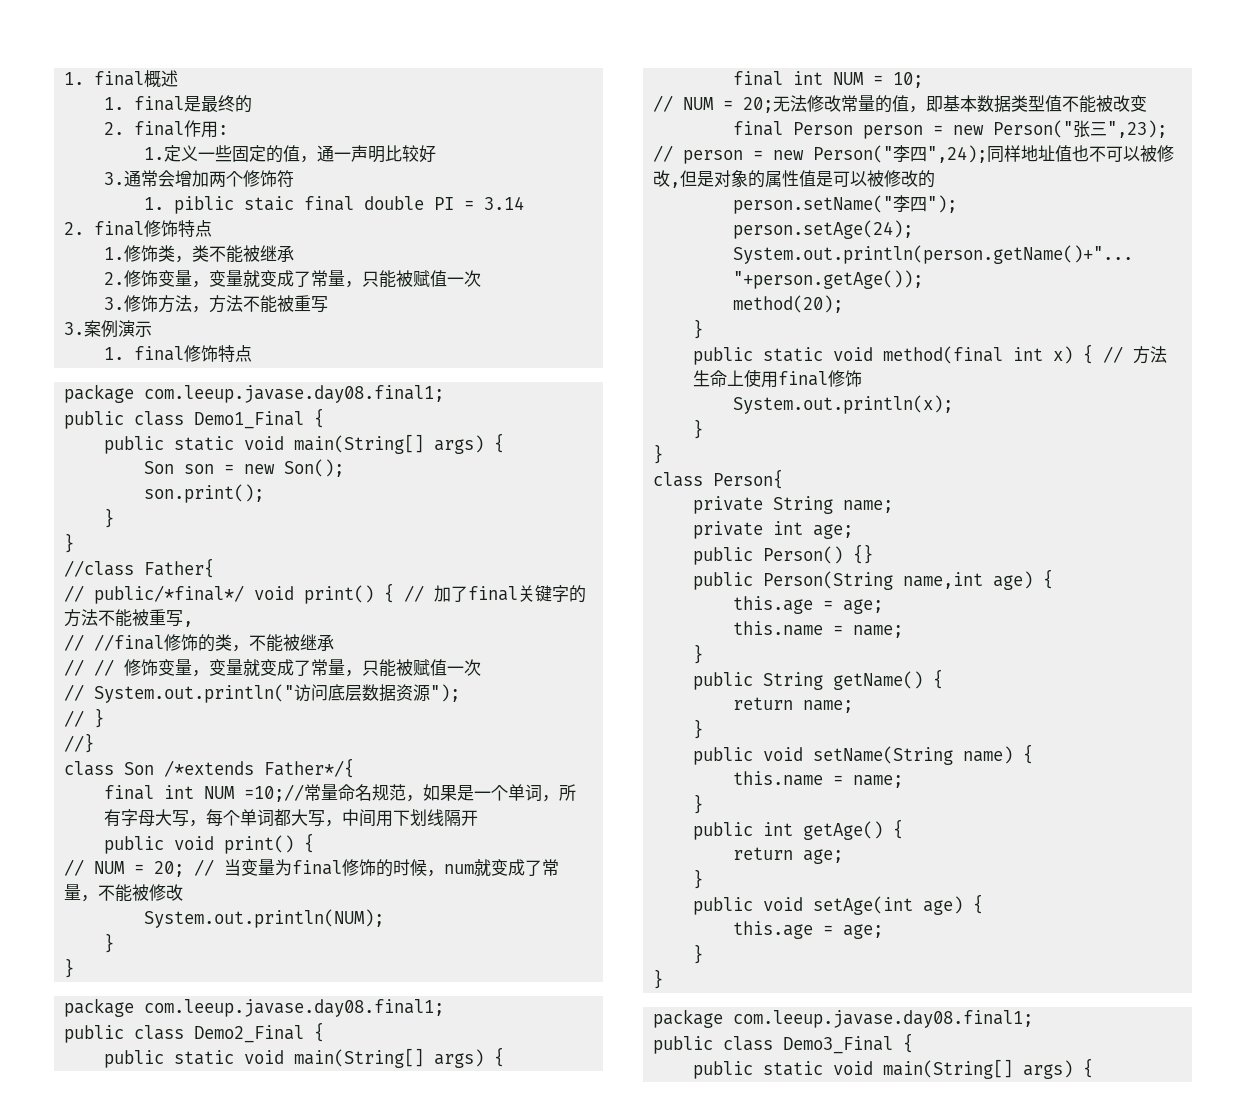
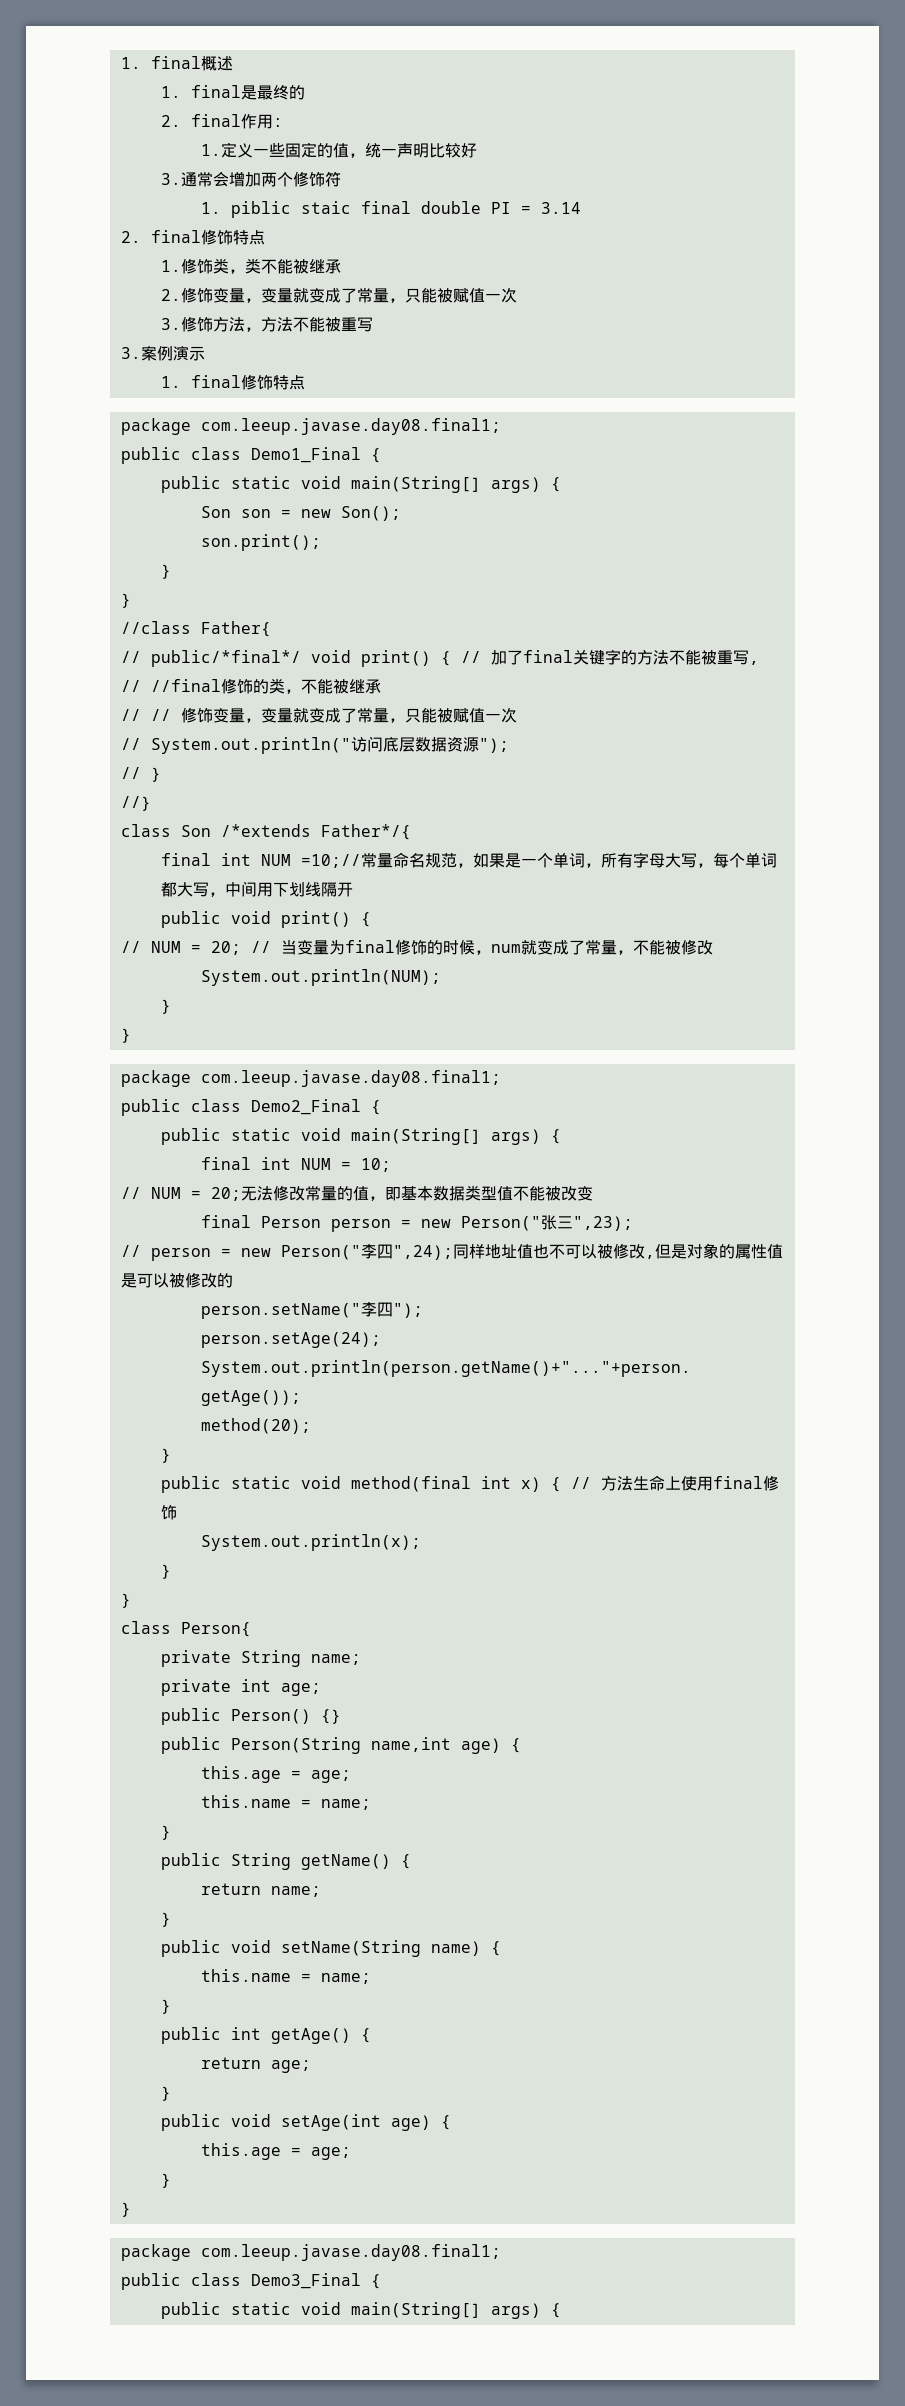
- 1.定义一些固定的值，通一声明比较好
+ 1.定义一些固定的值，统一声明比较好

